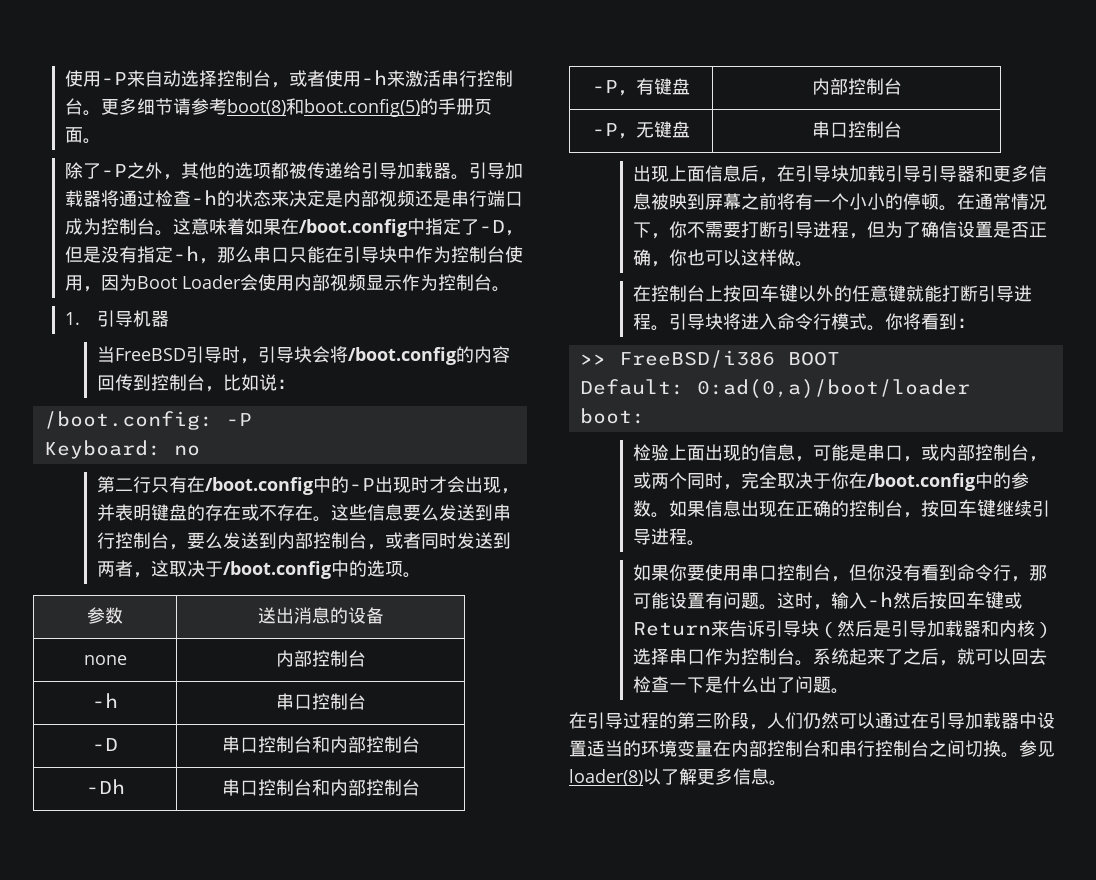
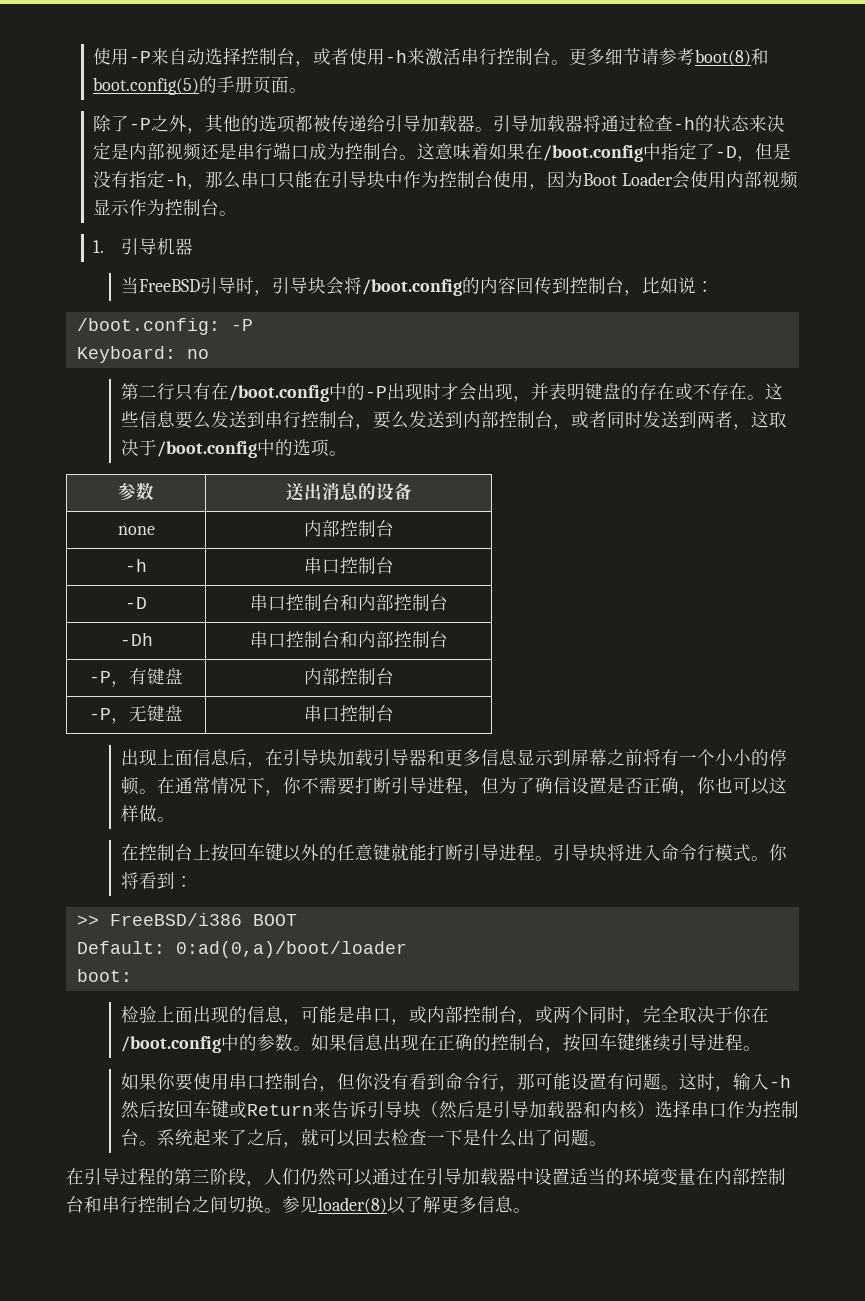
- 出现上面信息后，在引导块加载引导引导器和更多信息被映到屏幕之前将有一个小小的停顿。
+ 出现上面信息后，在引导块加载引导器和更多信息显示到屏幕之前将有一个小小的停顿。

